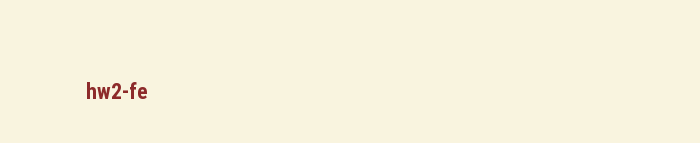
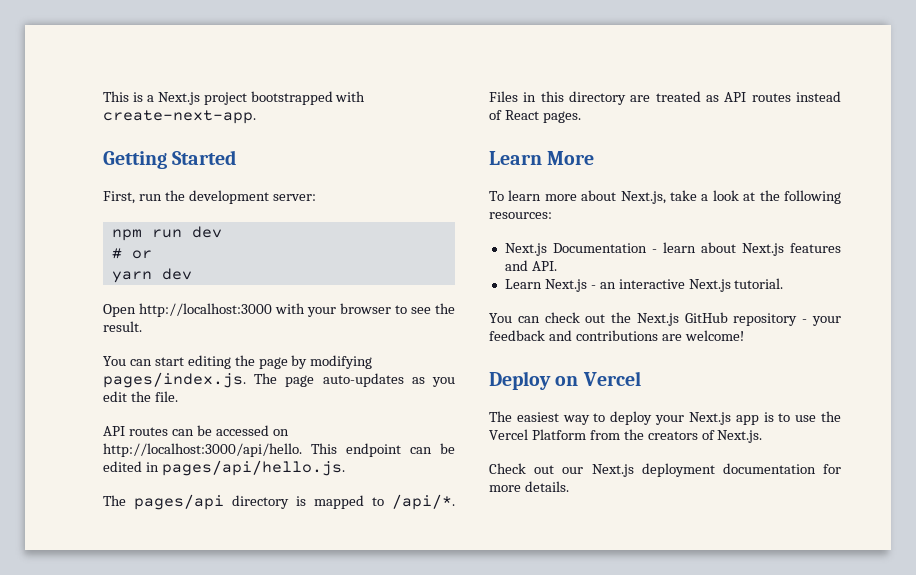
- hw2-fe
+ This is a Next.js project bootstrapped with create-next-app.
+ Getting Started
+ First, run the development server:
+ npm run dev
+ # or
+ yarn dev
+ Open http://localhost:3000 with your browser to see the result.
+ You can start editing the page by modifying pages/index.js. The page auto-updates as you edit the file.
+ API routes can be accessed on http://localhost:3000/api/hello. This endpoint can be edited in pages/api/hello.js.
+ The pages/api directory is mapped to /api/*. Files in this directory are treated as API routes instead of React pages.
+ Learn More
+ To learn more about Next.js, take a look at the following resources:
+ Next.js Documentation - learn about Next.js features and API.
+ Learn Next.js - an interactive Next.js tutorial.
+ You can check out the Next.js GitHub repository - your feedback and contributions are welcome!
+ Deploy on Vercel
+ The easiest way to deploy your Next.js app is to use the Vercel Platform from the creators of Next.js.
+ Check out our Next.js deployment documentation for more details.

